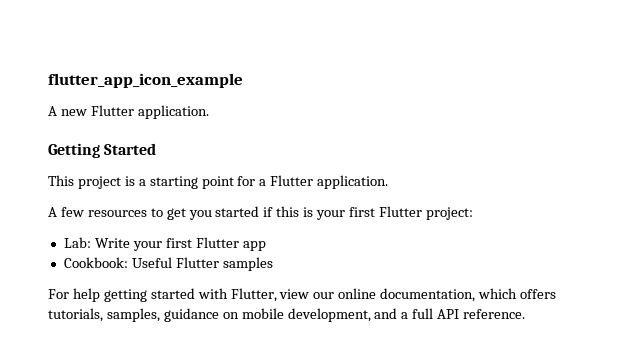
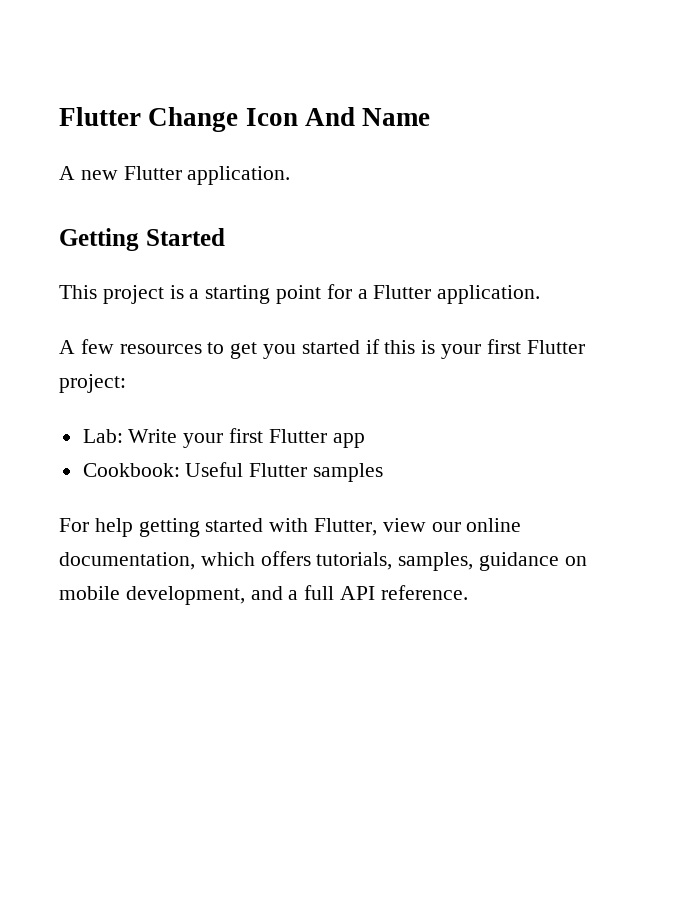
- flutter_app_icon_example
+ Flutter Change Icon And Name

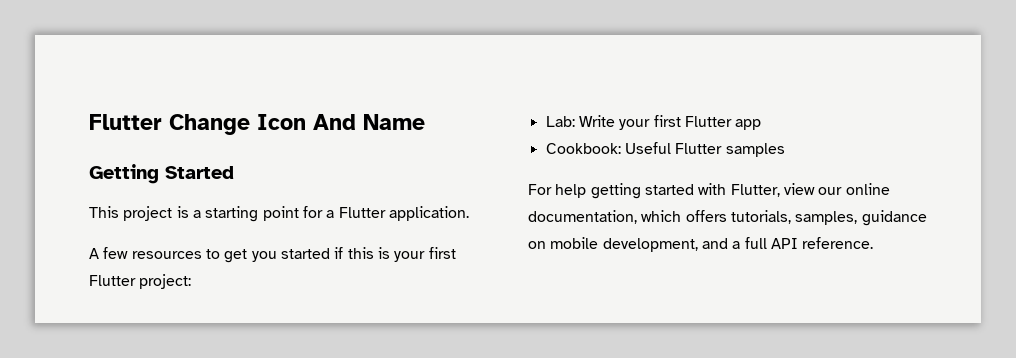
- A new Flutter application.

